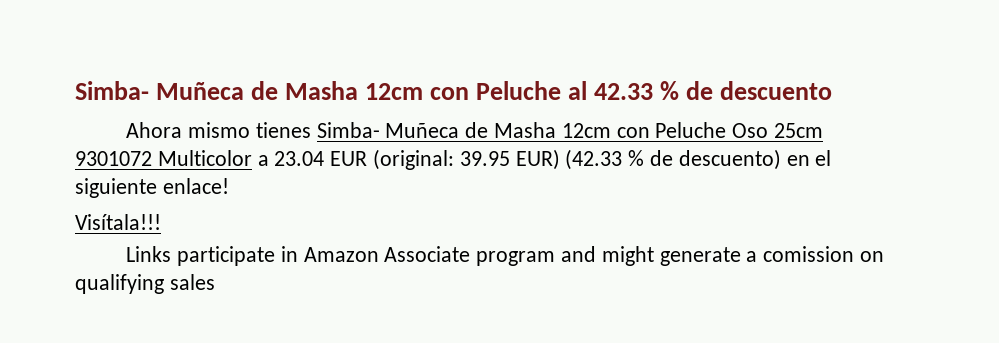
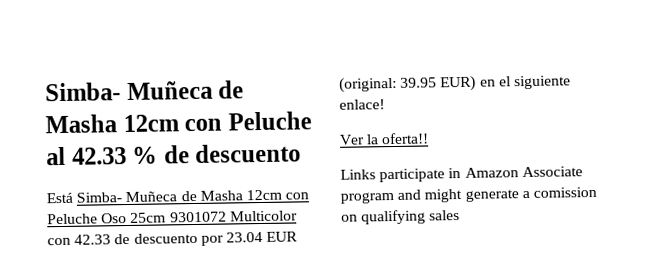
- Ahora mismo tienes Simba- Muñeca de Masha 12cm con Peluche Oso 25cm 9301072 Multicolor a 23.04 EUR (original: 39.95 EUR) (42.33 % de descuento) en el siguiente enlace!
+ Está Simba- Muñeca de Masha 12cm con Peluche Oso 25cm 9301072 Multicolor con 42.33 de descuento por 23.04 EUR (original: 39.95 EUR) en el siguiente enlace!
- Visítala!!!
+ Ver la oferta!!

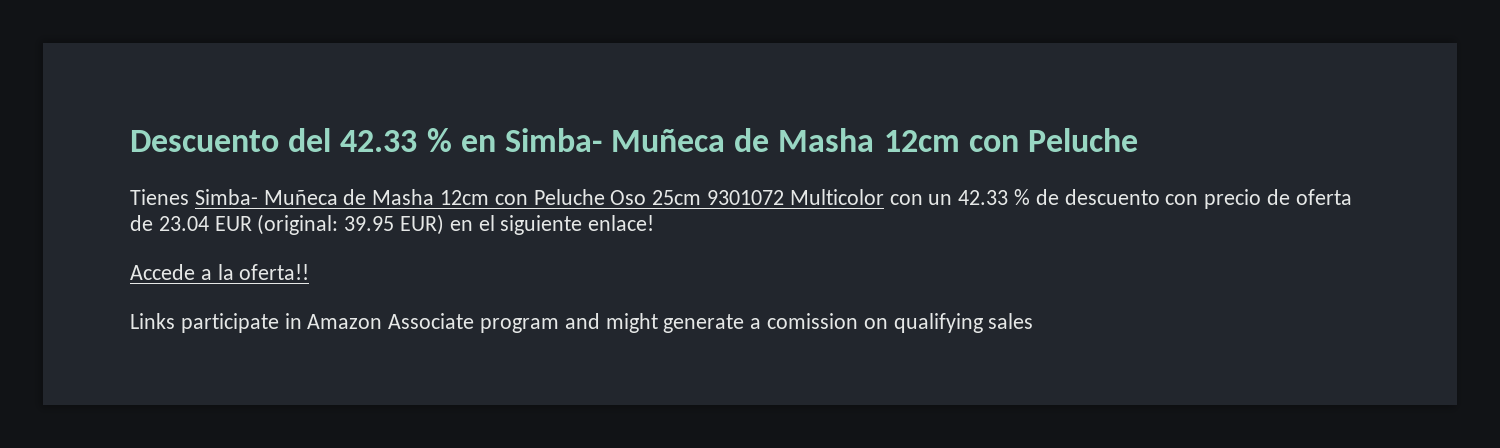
- Simba- Muñeca de Masha 12cm con Peluche al 42.33 % de descuento
- Está Simba- Muñeca de Masha 12cm con Peluche Oso 25cm 9301072 Multicolor con 42.33 de descuento por 23.04 EUR (original: 39.95 EUR) en el siguiente enlace!
+ Descuento del 42.33 % en Simba- Muñeca de Masha 12cm con Peluche
+ Tienes Simba- Muñeca de Masha 12cm con Peluche Oso 25cm 9301072 Multicolor con un 42.33 % de descuento con precio de oferta de 23.04 EUR (original: 39.95 EUR) en el siguiente enlace!
- Ver la oferta!!
+ Accede a la oferta!!

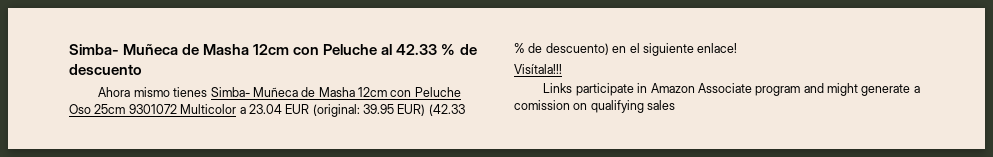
- Descuento del 42.33 % en Simba- Muñeca de Masha 12cm con Peluche
- Tienes Simba- Muñeca de Masha 12cm con Peluche Oso 25cm 9301072 Multicolor con un 42.33 % de descuento con precio de oferta de 23.04 EUR (original: 39.95 EUR) en el siguiente enlace!
+ Simba- Muñeca de Masha 12cm con Peluche al 42.33 % de descuento
+ Ahora mismo tienes Simba- Muñeca de Masha 12cm con Peluche Oso 25cm 9301072 Multicolor a 23.04 EUR (original: 39.95 EUR) (42.33 % de descuento) en el siguiente enlace!
- Accede a la oferta!!
+ Visítala!!!

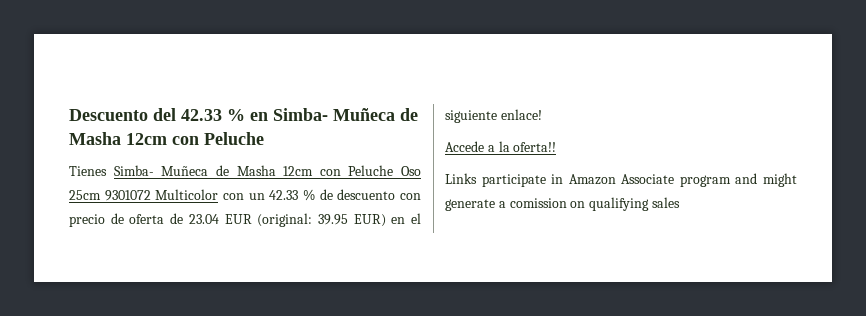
- Simba- Muñeca de Masha 12cm con Peluche al 42.33 % de descuento
- Ahora mismo tienes Simba- Muñeca de Masha 12cm con Peluche Oso 25cm 9301072 Multicolor a 23.04 EUR (original: 39.95 EUR) (42.33 % de descuento) en el siguiente enlace!
+ Descuento del 42.33 % en Simba- Muñeca de Masha 12cm con Peluche
+ Tienes Simba- Muñeca de Masha 12cm con Peluche Oso 25cm 9301072 Multicolor con un 42.33 % de descuento con precio de oferta de 23.04 EUR (original: 39.95 EUR) en el siguiente enlace!
- Visítala!!!
+ Accede a la oferta!!

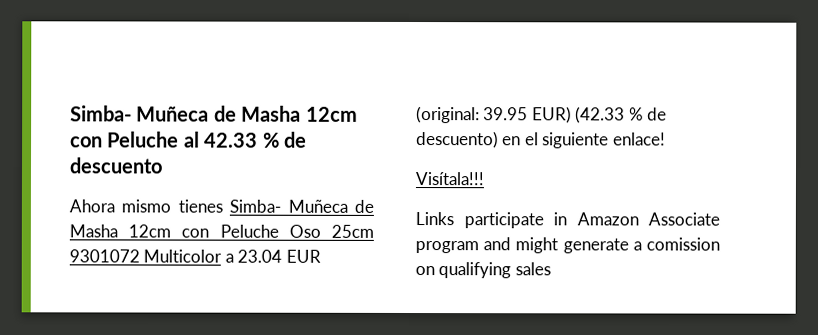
- Descuento del 42.33 % en Simba- Muñeca de Masha 12cm con Peluche
- Tienes Simba- Muñeca de Masha 12cm con Peluche Oso 25cm 9301072 Multicolor con un 42.33 % de descuento con precio de oferta de 23.04 EUR (original: 39.95 EUR) en el siguiente enlace!
+ Simba- Muñeca de Masha 12cm con Peluche al 42.33 % de descuento
+ Ahora mismo tienes Simba- Muñeca de Masha 12cm con Peluche Oso 25cm 9301072 Multicolor a 23.04 EUR (original: 39.95 EUR) (42.33 % de descuento) en el siguiente enlace!
- Accede a la oferta!!
+ Visítala!!!

